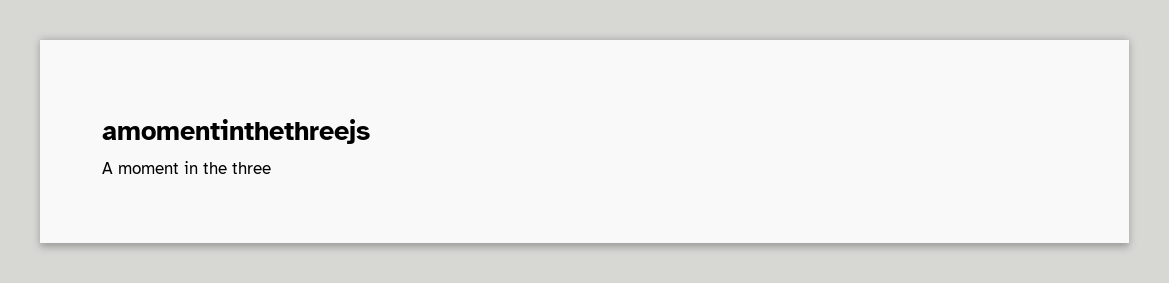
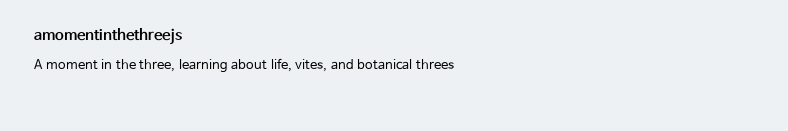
- A moment in the three
+ A moment in the three, learning about life, vites, and botanical threes

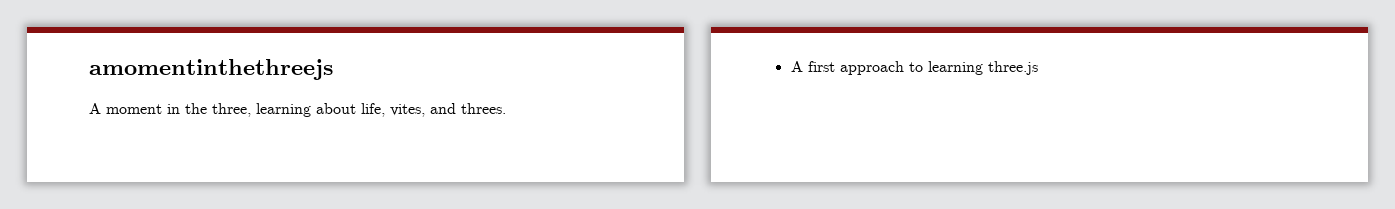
- A moment in the three, learning about life, vites, and botanical threes
+ A moment in the three, learning about life, vites, and threes.
+ A first approach to learning three.js

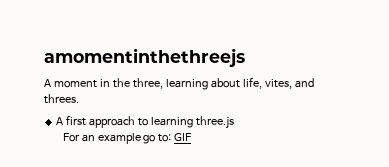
+ For an example go to: GIF

